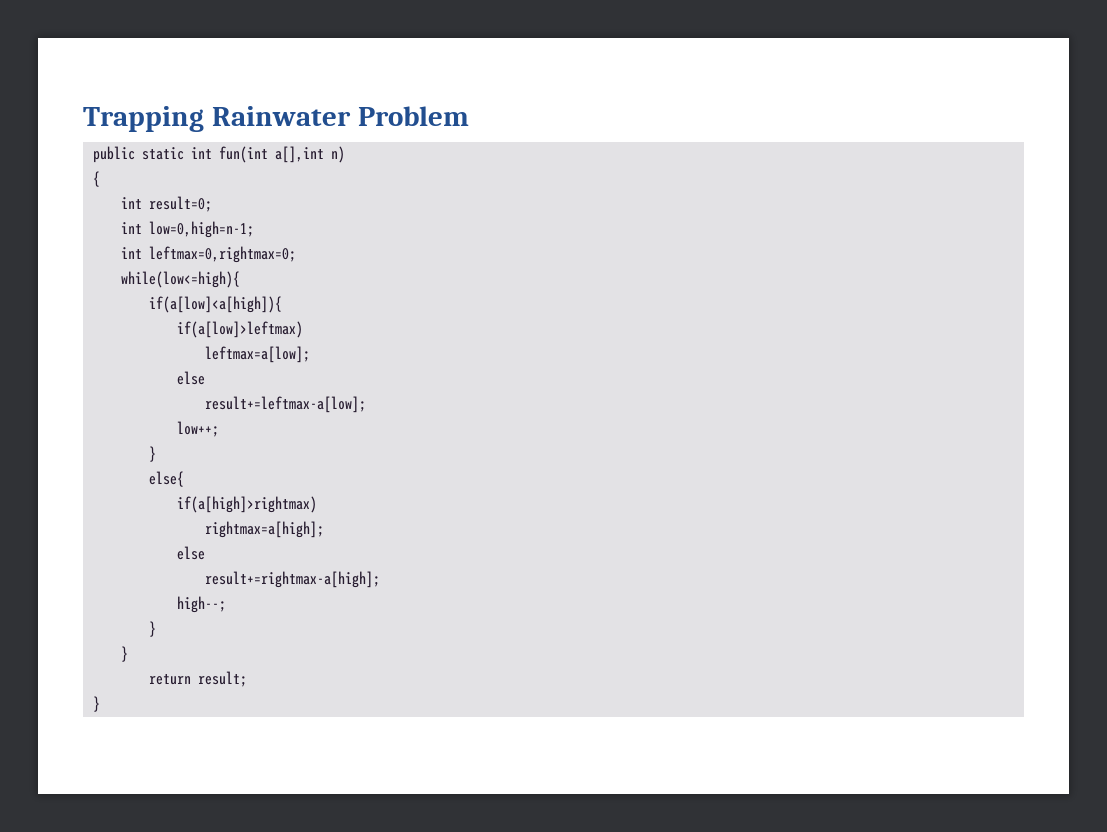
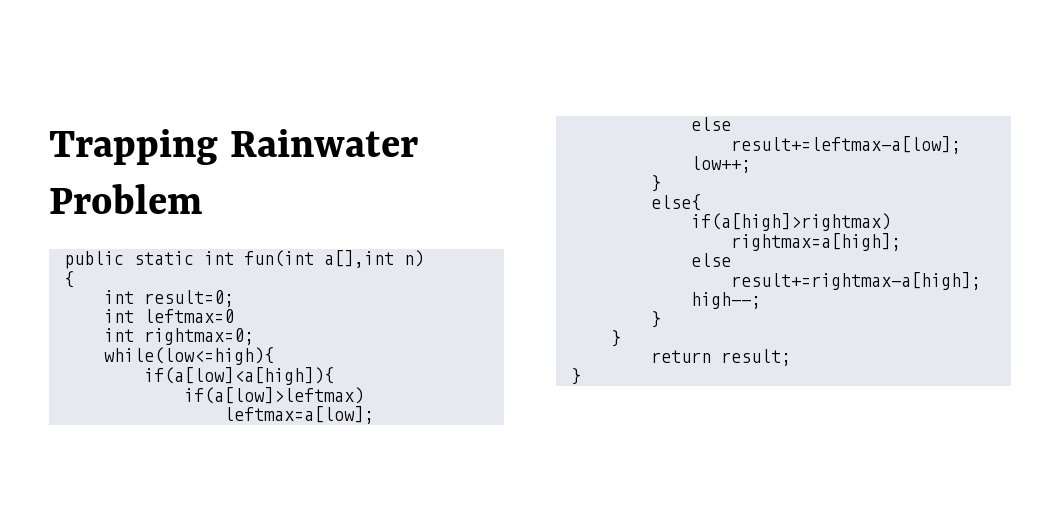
- int low=0,high=n-1;
- int leftmax=0,rightmax=0;
+ int leftmax=0
+ int rightmax=0;

